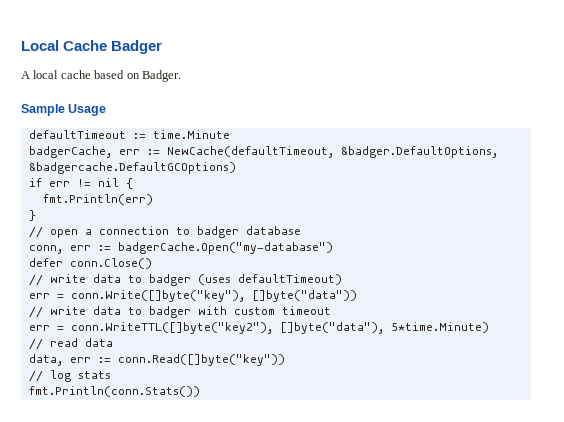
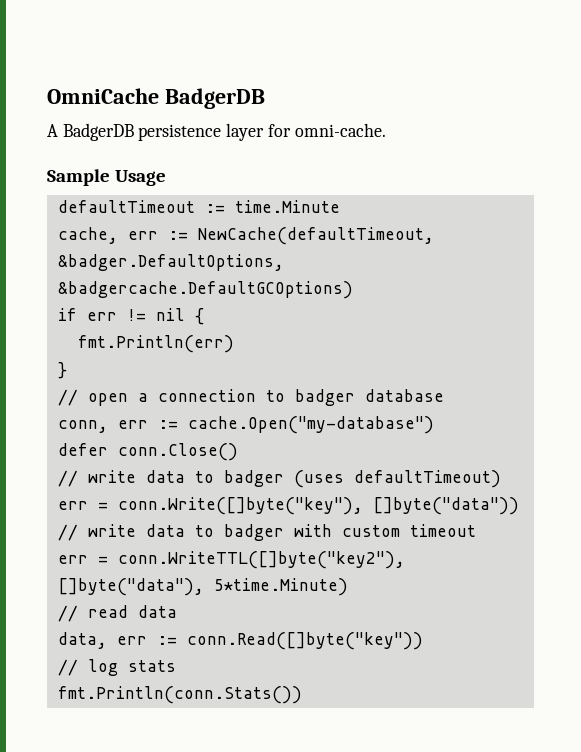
- Local Cache Badger
- A local cache based on Badger.
+ OmniCache BadgerDB
+ A BadgerDB persistence layer for omni-cache.
- badgerCache, err := NewCache(defaultTimeout, &badger.DefaultOptions, &badgercache.DefaultGCOptions)
+ cache, err := NewCache(defaultTimeout, &badger.DefaultOptions, &badgercache.DefaultGCOptions)
- conn, err := badgerCache.Open("my-database")
+ conn, err := cache.Open("my-database")

